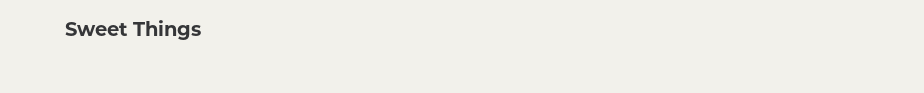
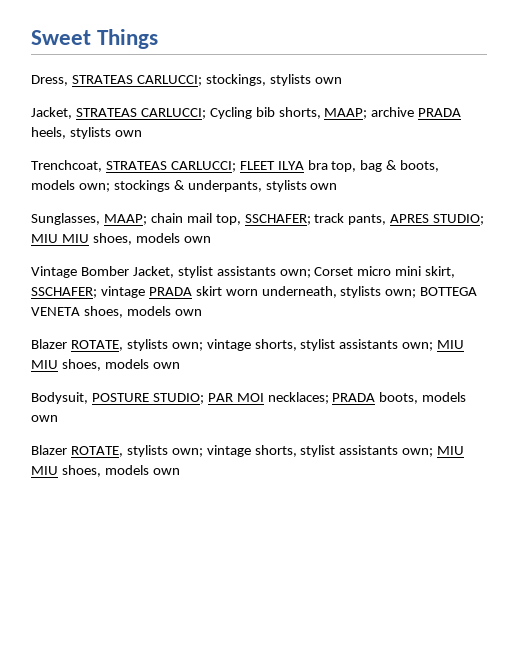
+ Dress, STRATEAS CARLUCCI; stockings, stylists own
+ Jacket, STRATEAS CARLUCCI; Cycling bib shorts, MAAP; archive PRADA heels, stylists own
+ Trenchcoat, STRATEAS CARLUCCI; FLEET ILYA bra top, bag & boots, models own; stockings & underpants, stylists own
+ Sunglasses, MAAP; chain mail top, SSCHAFER; track pants, APRES STUDIO; MIU MIU shoes, models own
+ Vintage Bomber Jacket, stylist assistants own; Corset micro mini skirt, SSCHAFER; vintage PRADA skirt worn underneath, stylists own; BOTTEGA VENETA shoes, models own
+ Blazer ROTATE, stylists own; vintage shorts, stylist assistants own; MIU MIU shoes, models own
+ Bodysuit, POSTURE STUDIO; PAR MOI necklaces; PRADA boots, models own
+ Blazer ROTATE, stylists own; vintage shorts, stylist assistants own; MIU MIU shoes, models own

